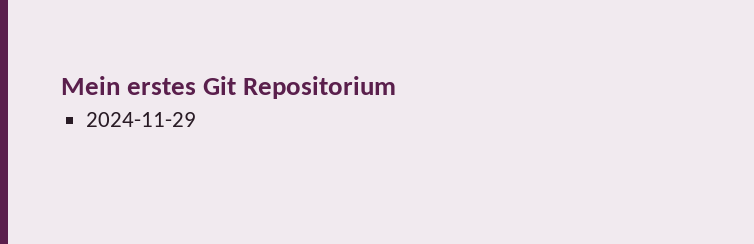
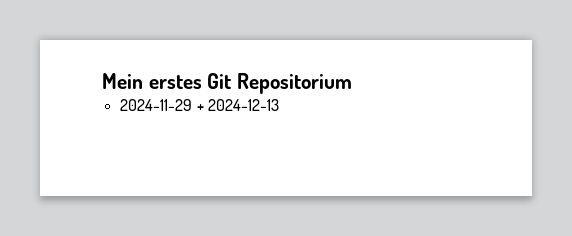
- 2024-11-29
+ 2024-11-29 + 2024-12-13

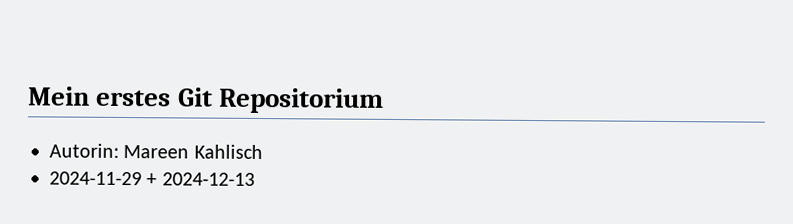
+ Autorin: Mareen Kahlisch

